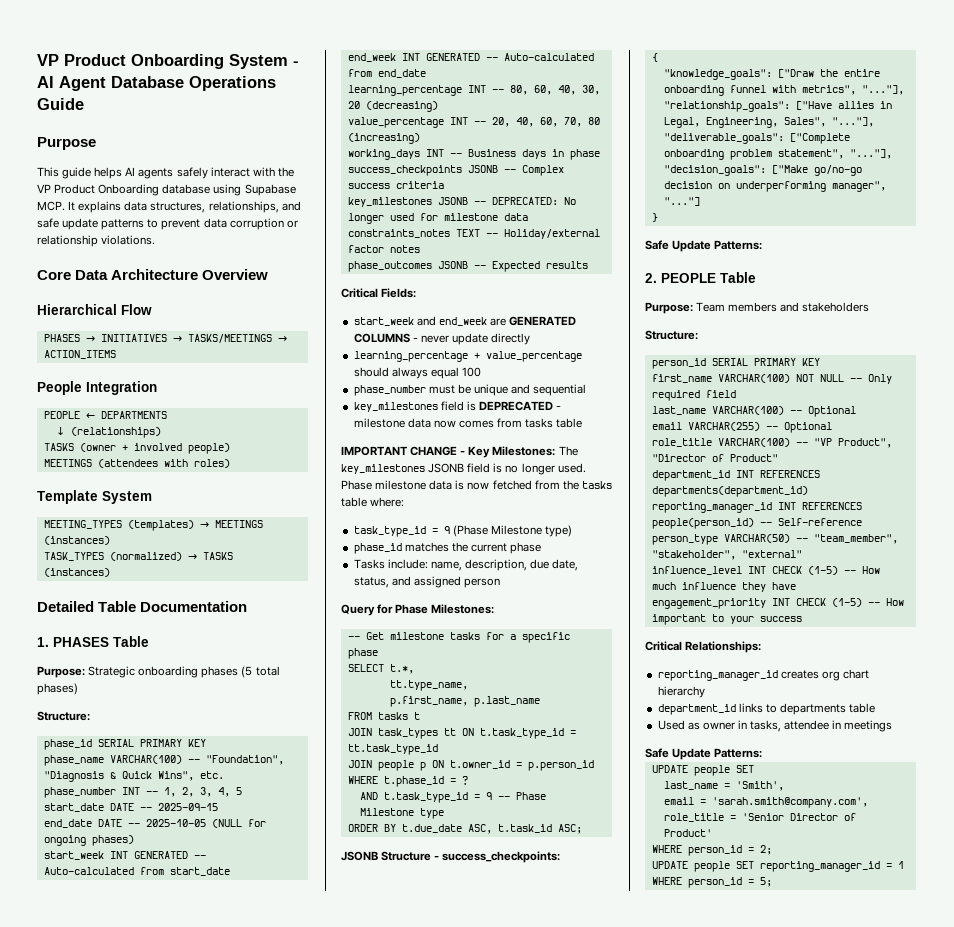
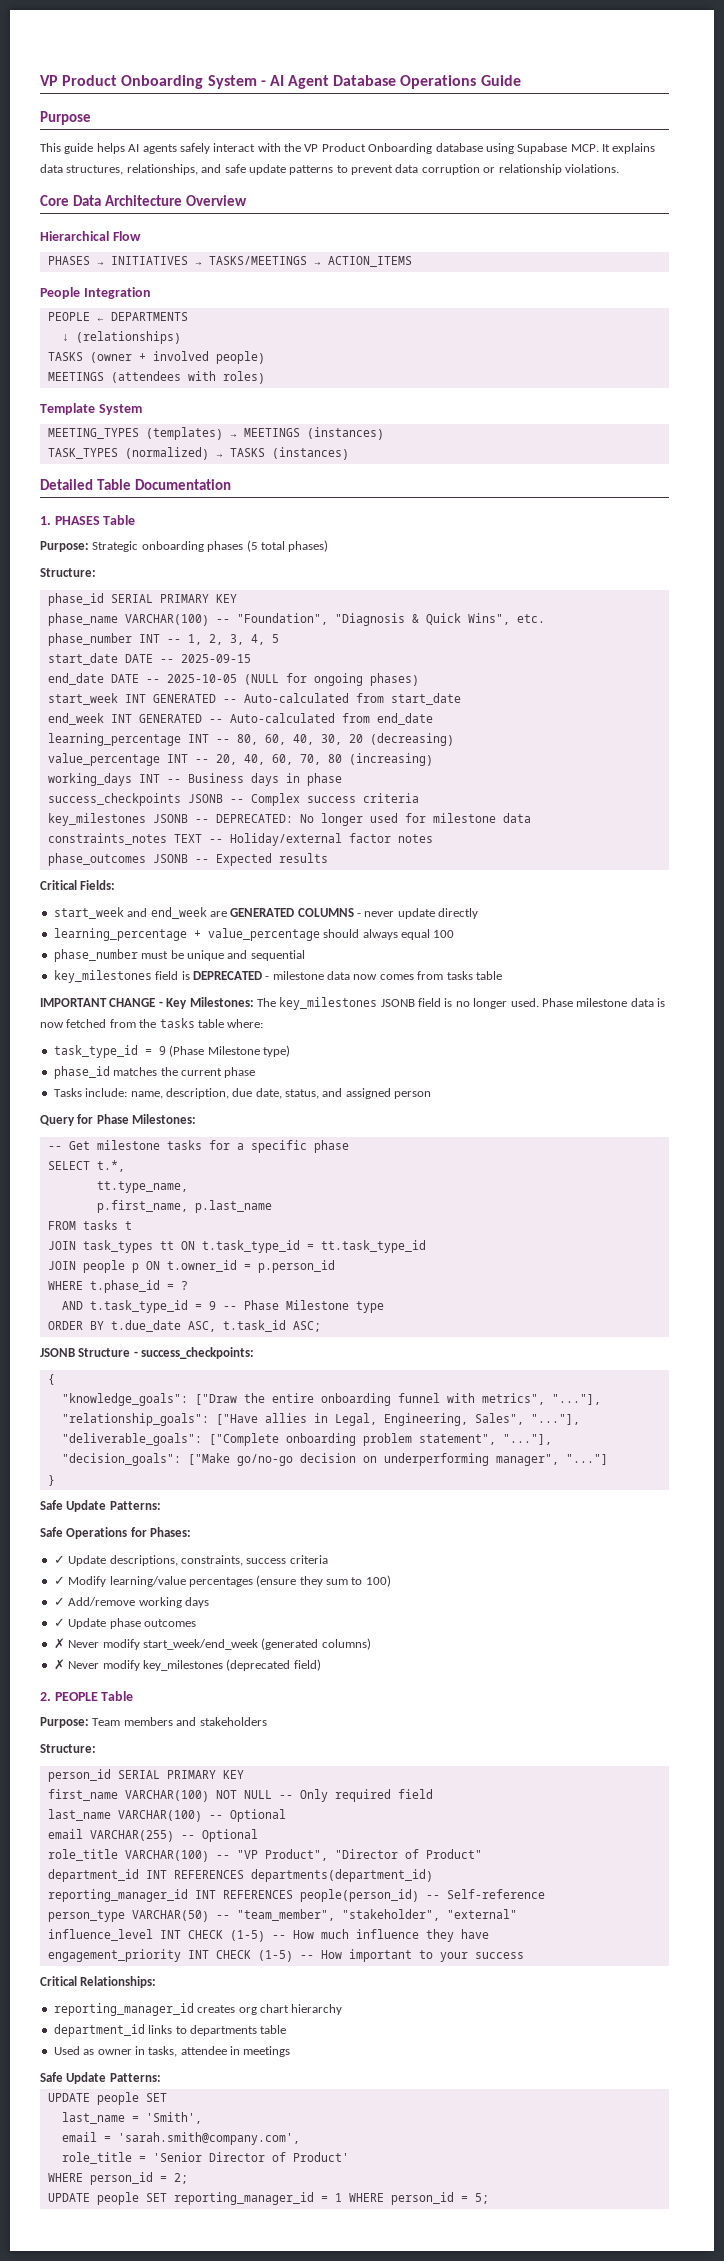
+ Safe Operations for Phases:
+ ✓ Update descriptions, constraints, success criteria
+ ✓ Modify learning/value percentages (ensure they sum to 100)
+ ✓ Add/remove working days
+ ✓ Update phase outcomes
+ ✗ Never modify start_week/end_week (generated columns)
+ ✗ Never modify key_milestones (deprecated field)

